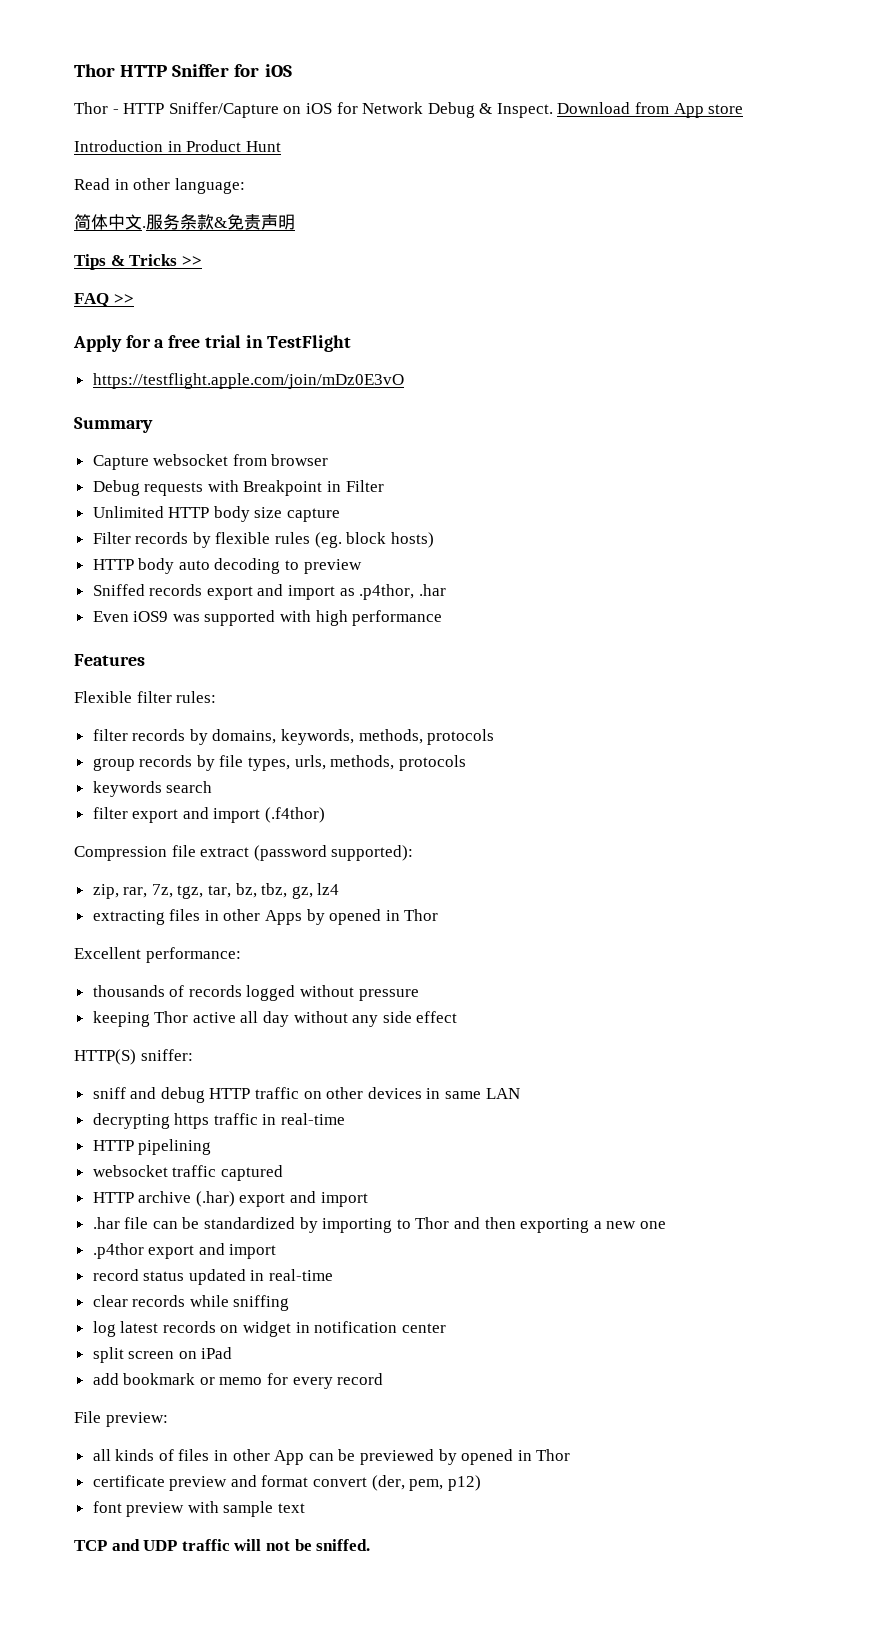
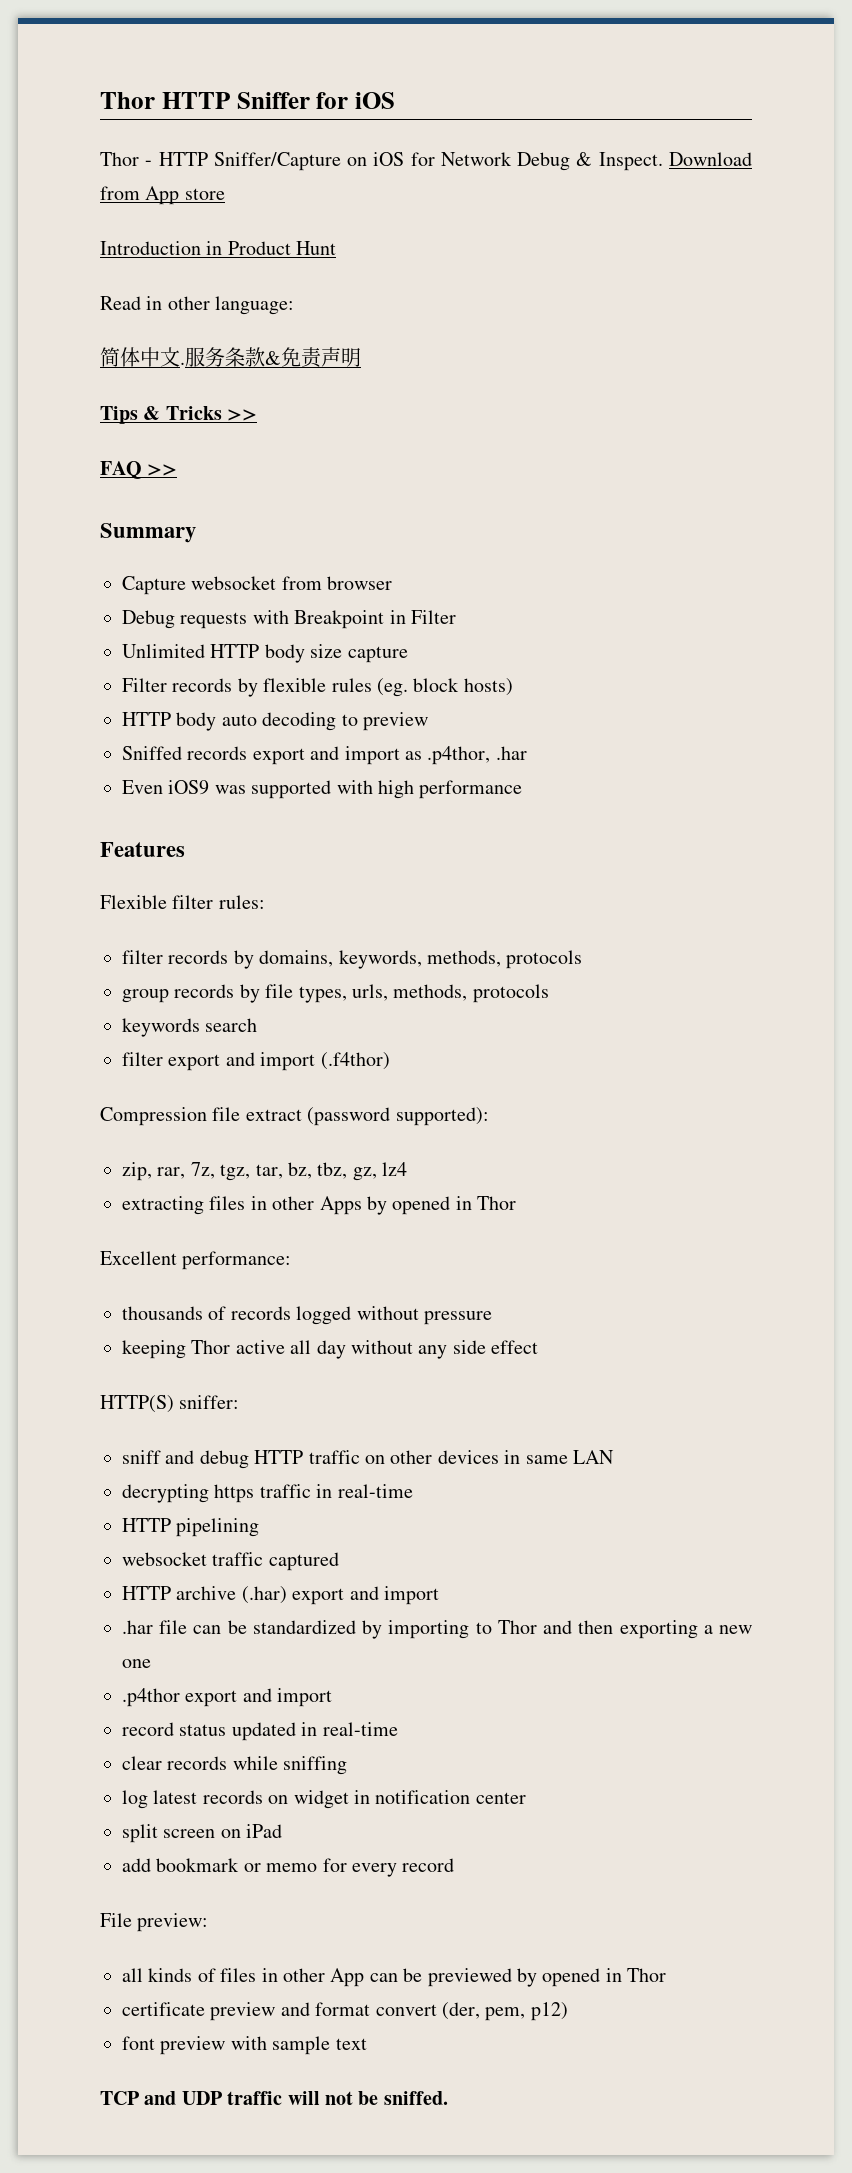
- Apply for a free trial in TestFlight
- https://testflight.apple.com/join/mDz0E3vO

